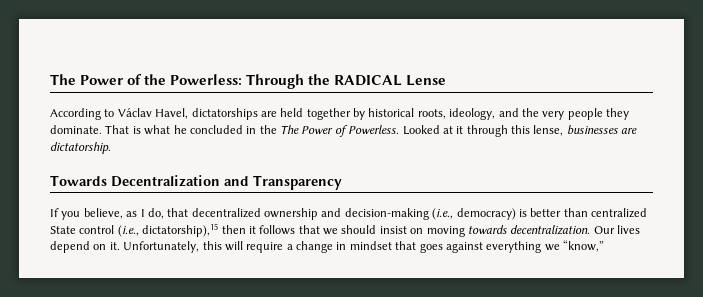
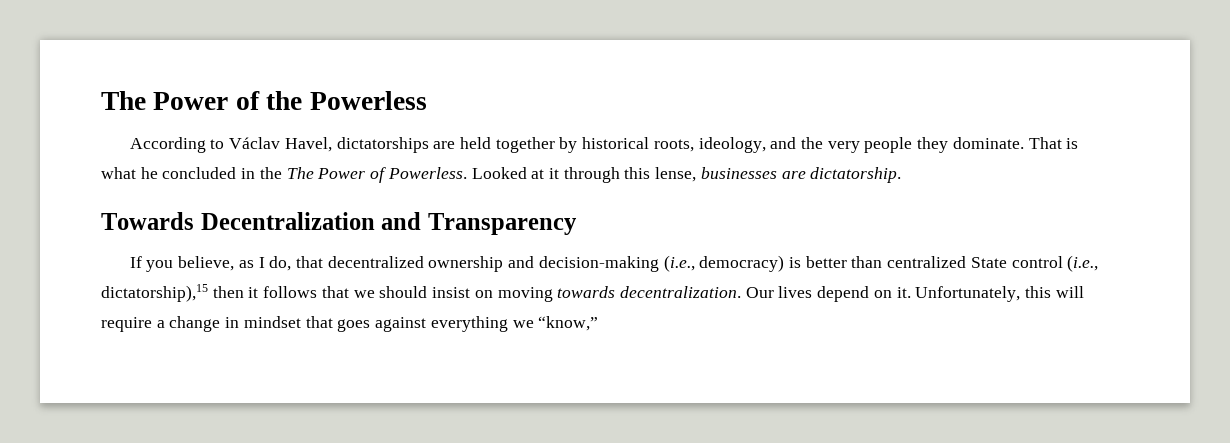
- The Power of the Powerless: Through the RADICAL Lense
+ The Power of the Powerless

